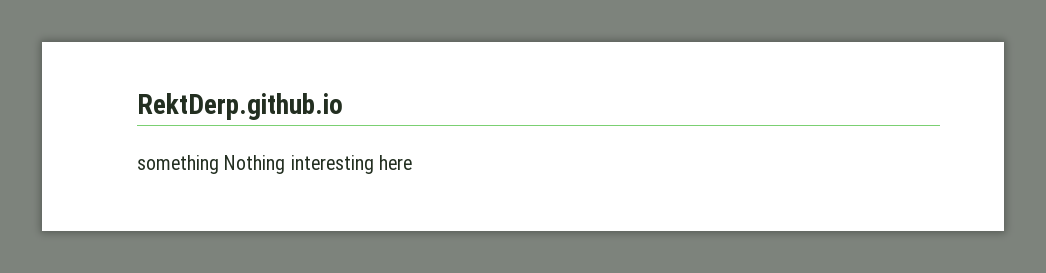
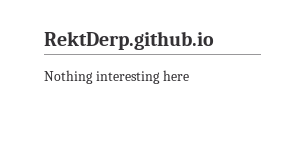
- something Nothing interesting here
+ Nothing interesting here

